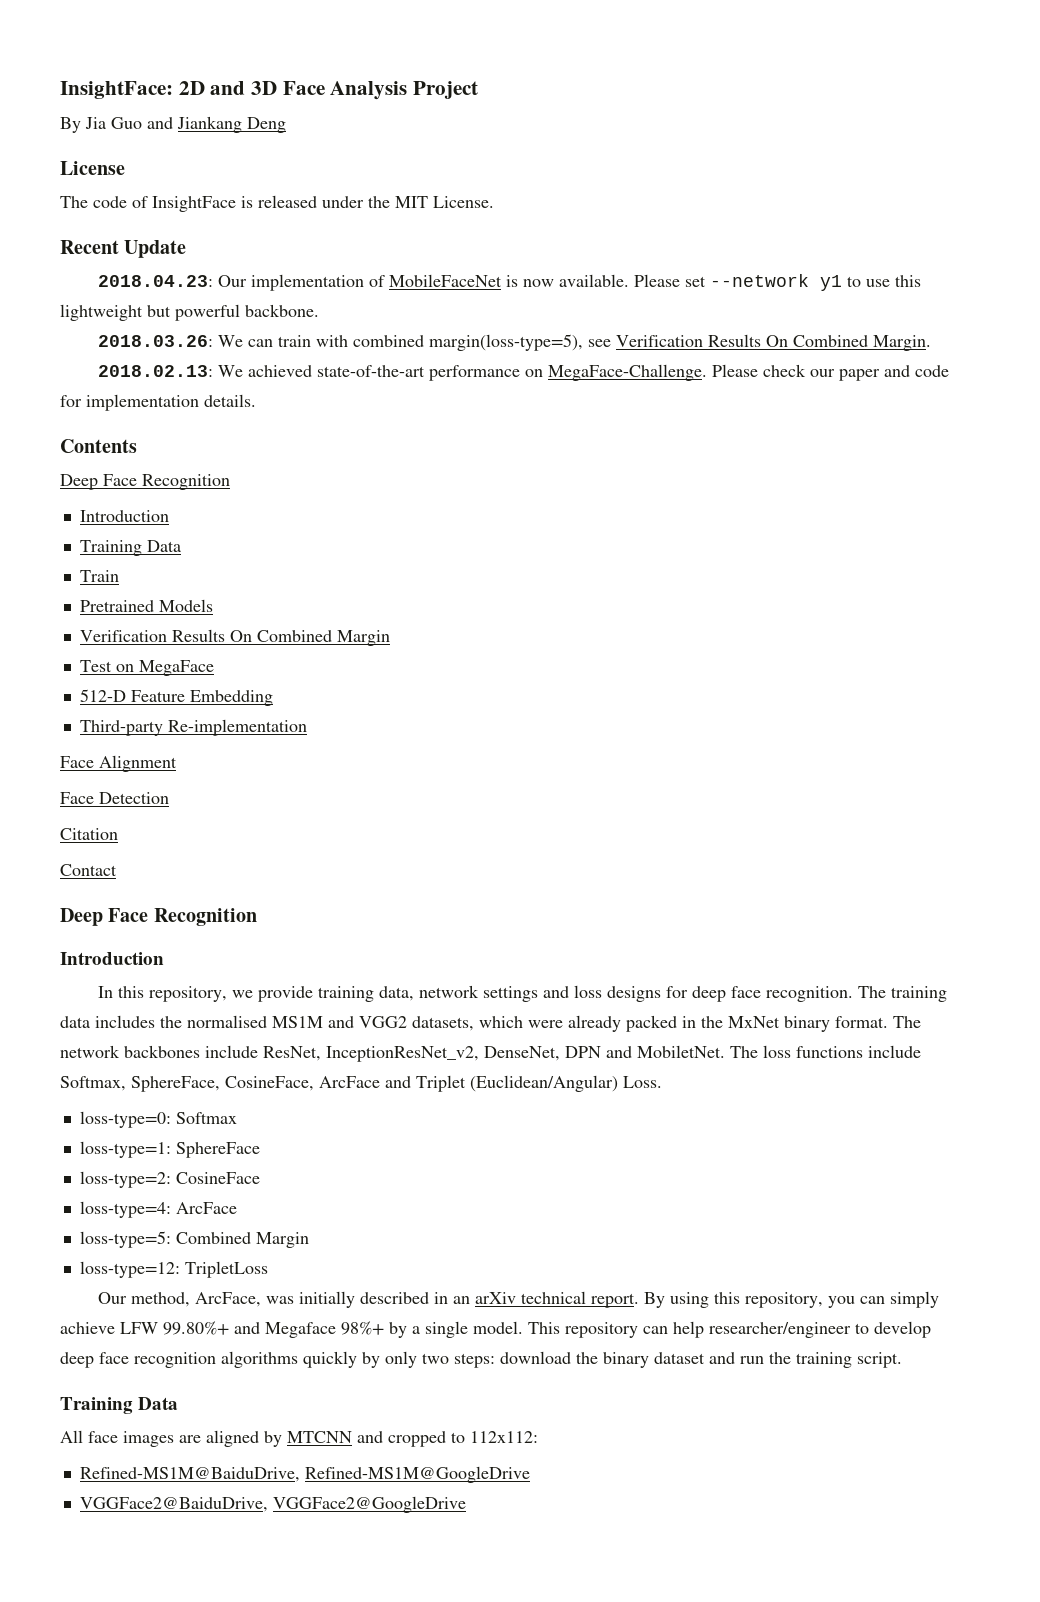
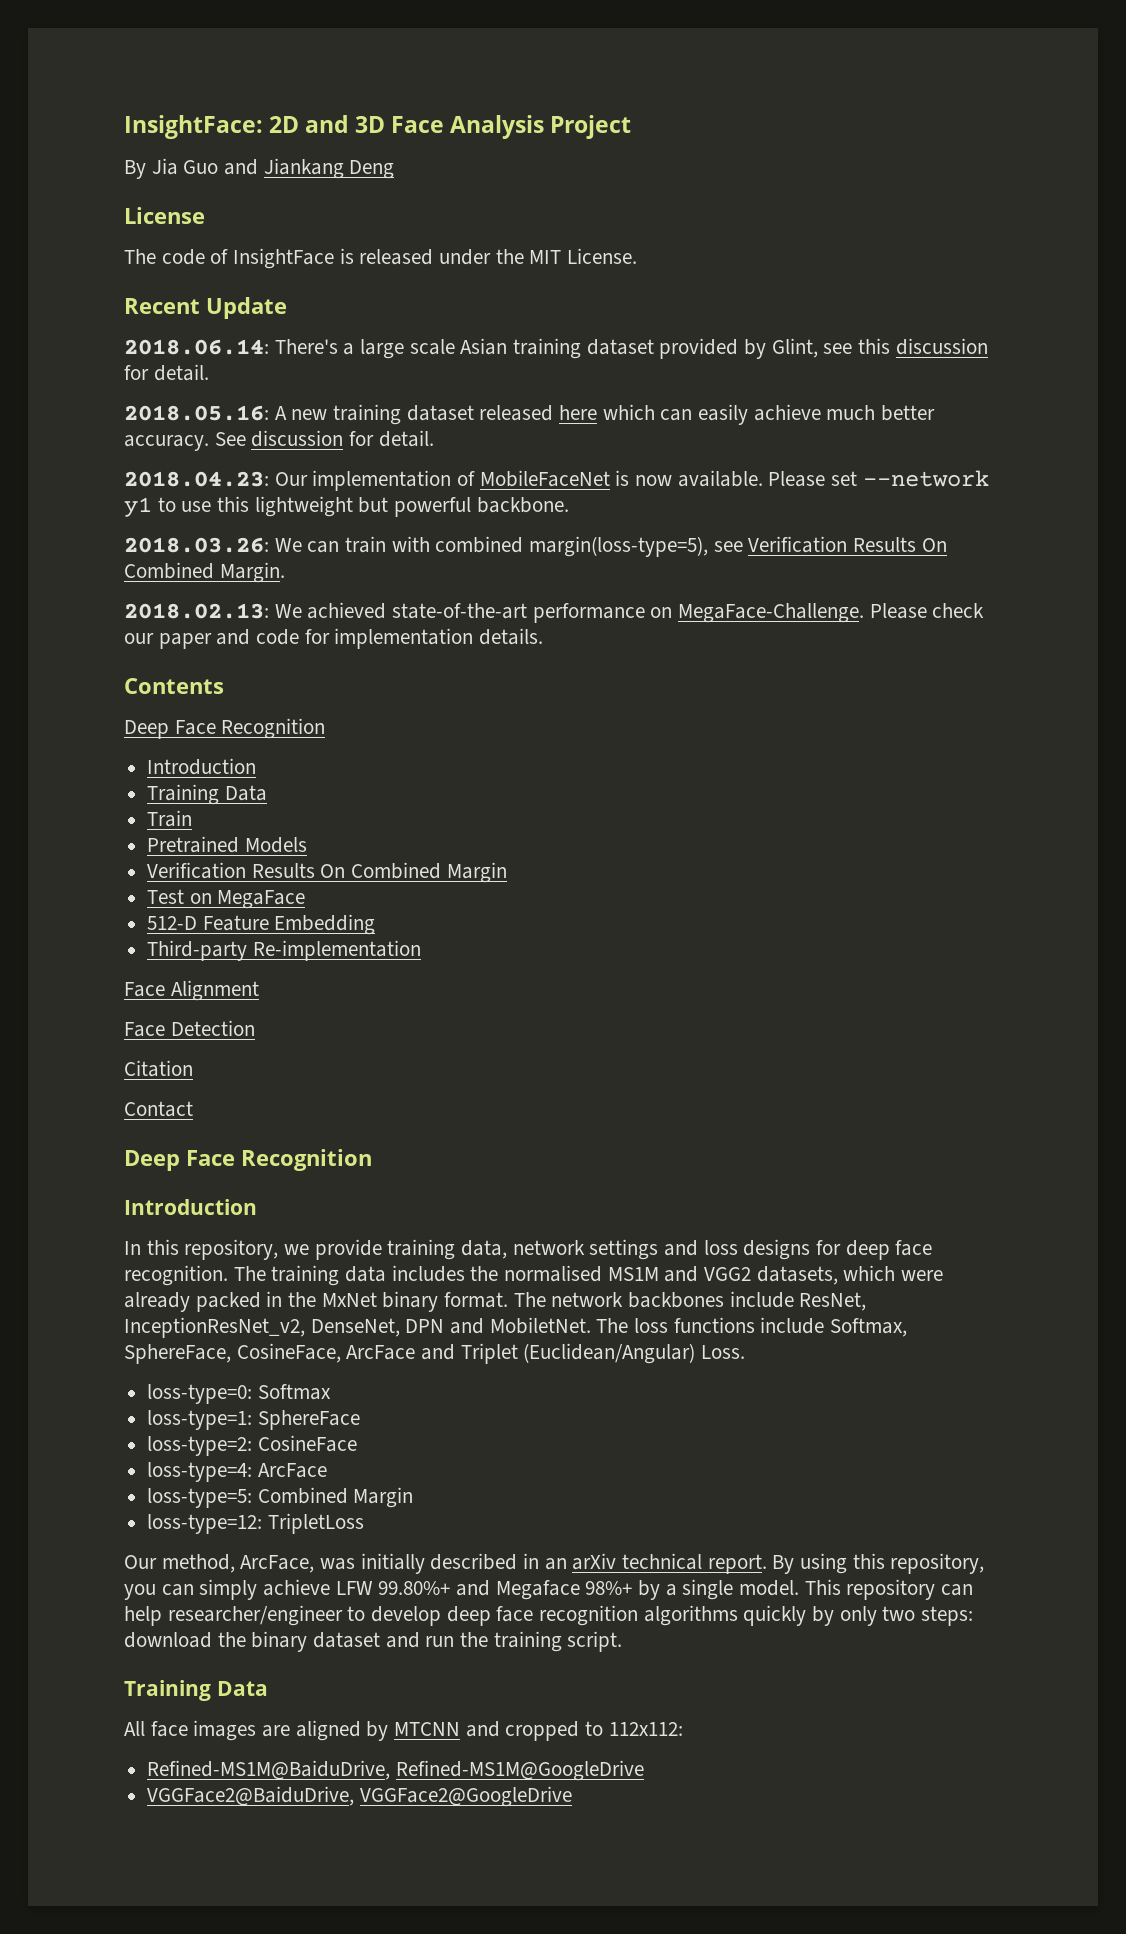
+ 2018.06.14: There's a large scale Asian training dataset provided by Glint, see this discussion for detail.
+ 2018.05.16: A new training dataset released here which can easily achieve much better accuracy. See discussion for detail.

